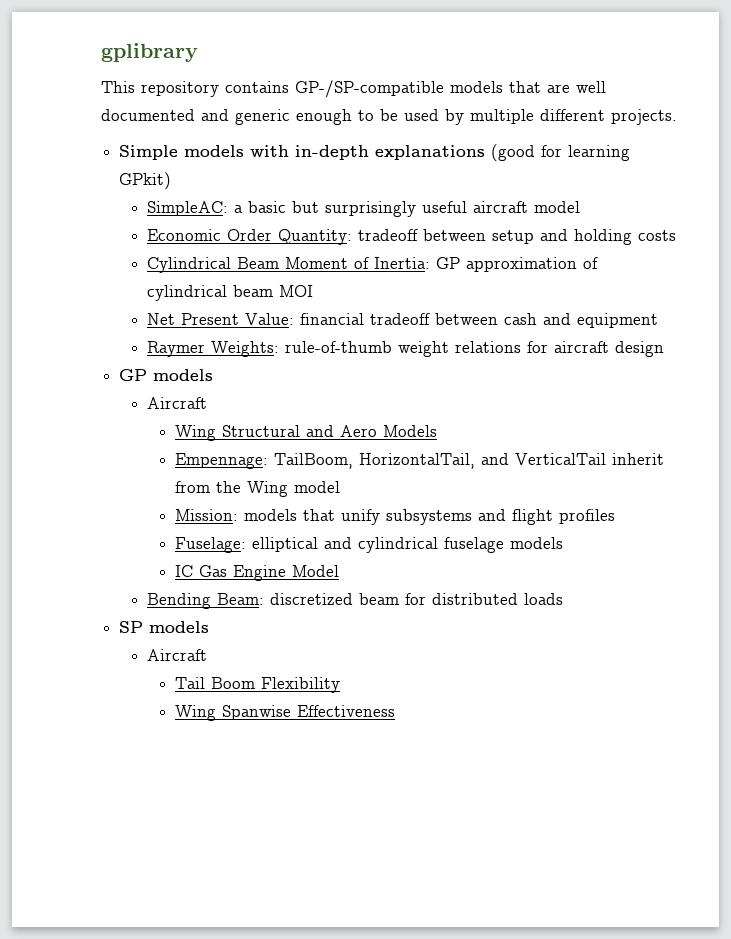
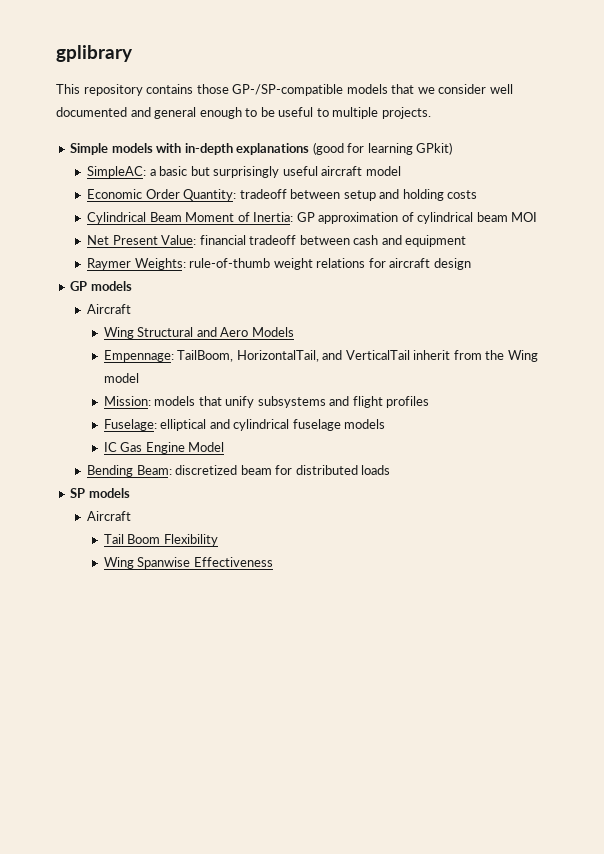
- This repository contains GP-/SP-compatible models that are well documented and generic enough to be used by multiple different projects.
+ This repository contains those GP-/SP-compatible models that we consider well documented and general enough to be useful to multiple projects.

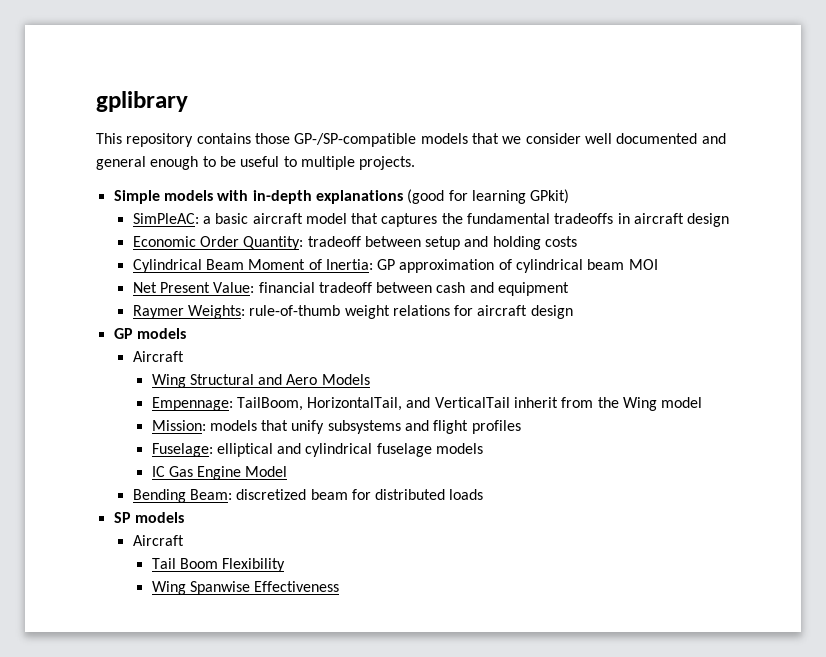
- SimpleAC: a basic but surprisingly useful aircraft model
+ SimPleAC: a basic aircraft model that captures the fundamental tradeoffs in aircraft design

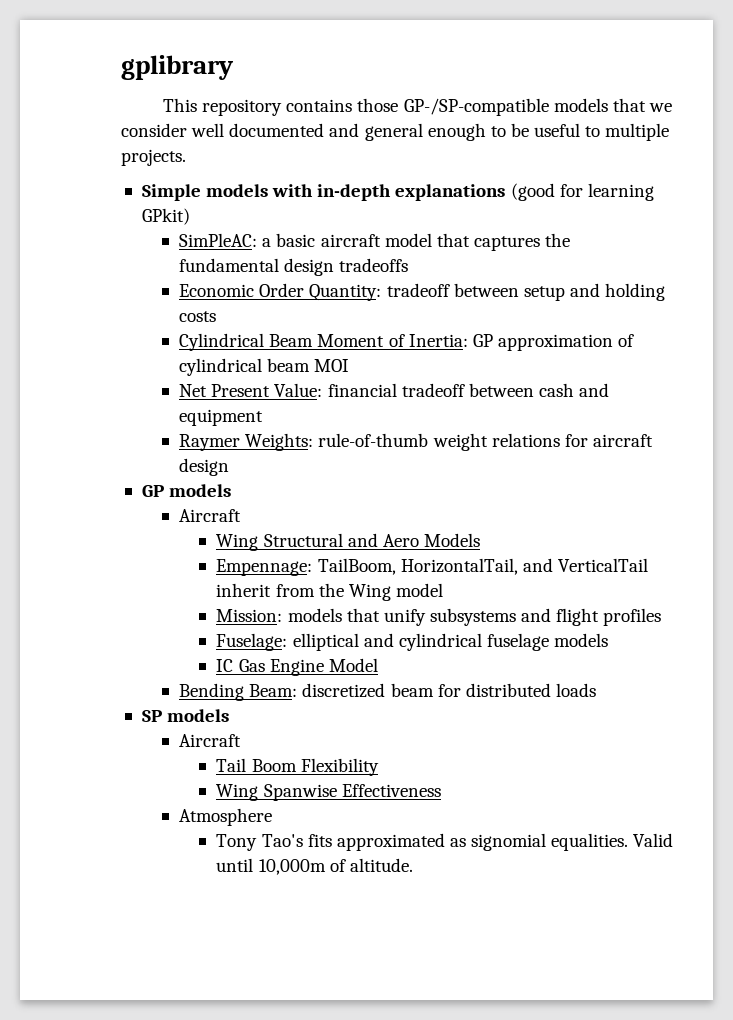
- SimPleAC: a basic aircraft model that captures the fundamental tradeoffs in aircraft design
+ SimPleAC: a basic aircraft model that captures the fundamental design tradeoffs
+ Atmosphere
+ Tony Tao's fits approximated as signomial equalities. Valid until 10,000m of altitude.

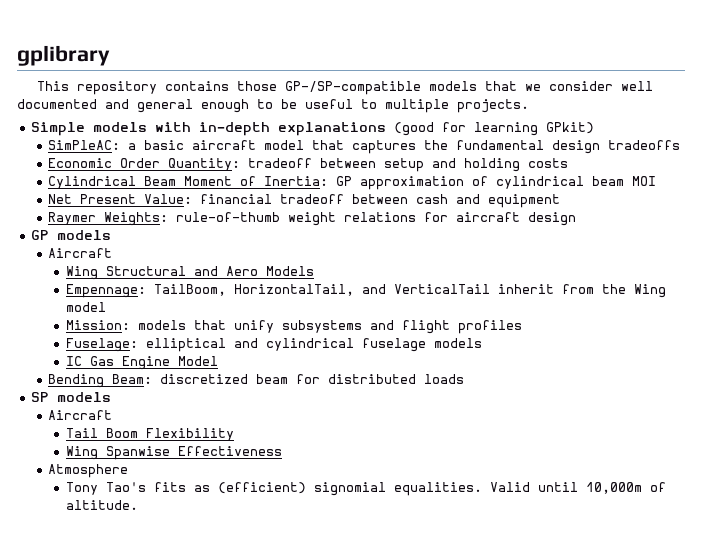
- Tony Tao's fits approximated as signomial equalities.
+ Tony Tao's fits as (efficient) signomial equalities.

